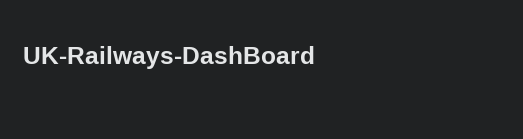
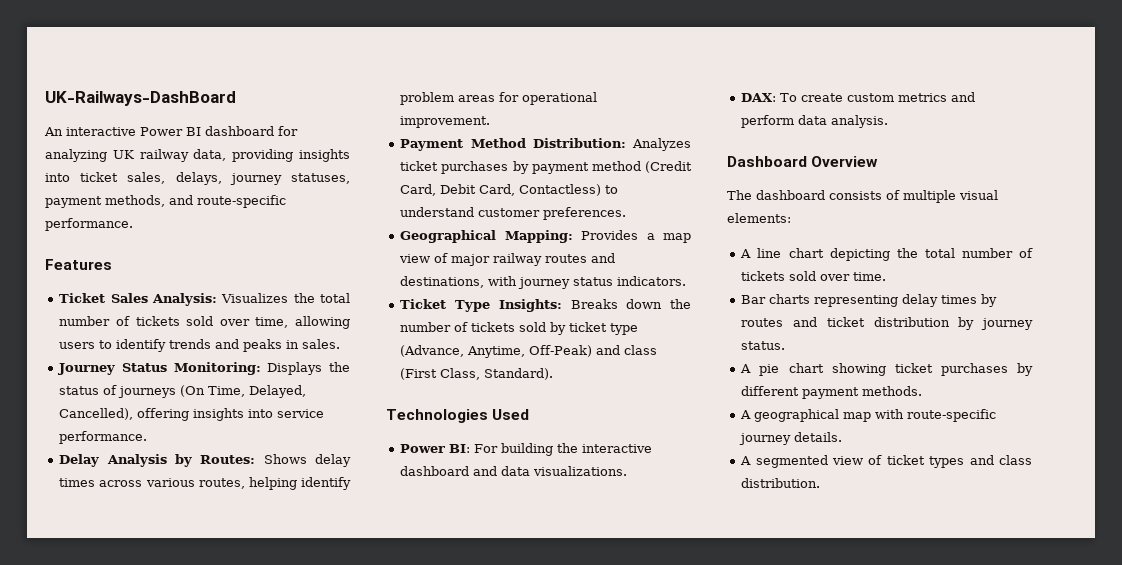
+ An interactive Power BI dashboard for analyzing UK railway data, providing insights into ticket sales, delays, journey statuses, payment methods, and route-specific performance.
+ Features
+ Ticket Sales Analysis: Visualizes the total number of tickets sold over time, allowing users to identify trends and peaks in sales.
+ Journey Status Monitoring: Displays the status of journeys (On Time, Delayed, Cancelled), offering insights into service performance.
+ Delay Analysis by Routes: Shows delay times across various routes, helping identify problem areas for operational improvement.
+ Payment Method Distribution: Analyzes ticket purchases by payment method (Credit Card, Debit Card, Contactless) to understand customer preferences.
+ Geographical Mapping: Provides a map view of major railway routes and destinations, with journey status indicators.
+ Ticket Type Insights: Breaks down the number of tickets sold by ticket type (Advance, Anytime, Off-Peak) and class (First Class, Standard).
+ Technologies Used
+ Power BI: For building the interactive dashboard and data visualizations.
+ DAX: To create custom metrics and perform data analysis.
+ Dashboard Overview
+ The dashboard consists of multiple visual elements:
+ A line chart depicting the total number of tickets sold over time.
+ Bar charts representing delay times by routes and ticket distribution by journey status.
+ A pie chart showing ticket purchases by different payment methods.
+ A geographical map with route-specific journey details.
+ A segmented view of ticket types and class distribution.

